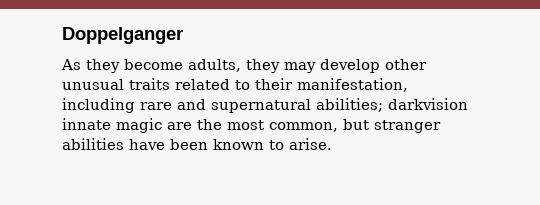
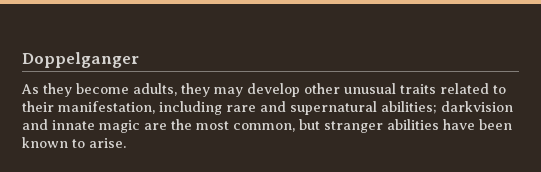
- As they become adults, they may develop other unusual traits related to their manifestation, including rare and supernatural abilities; darkvision innate magic are the most common, but stranger abilities have been known to arise.
+ As they become adults, they may develop other unusual traits related to their manifestation, including rare and supernatural abilities; darkvision and innate magic are the most common, but stranger abilities have been known to arise.

